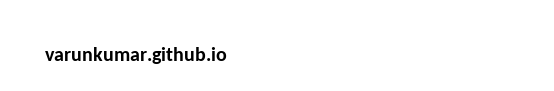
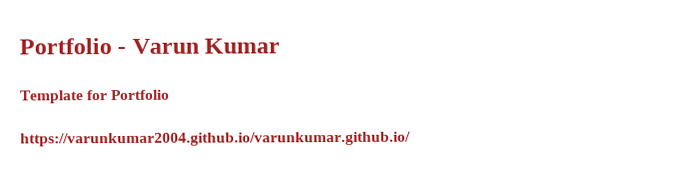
- varunkumar.github.io
+ Portfolio - Varun Kumar
+ Template for Portfolio
+ https://varunkumar2004.github.io/varunkumar.github.io/

